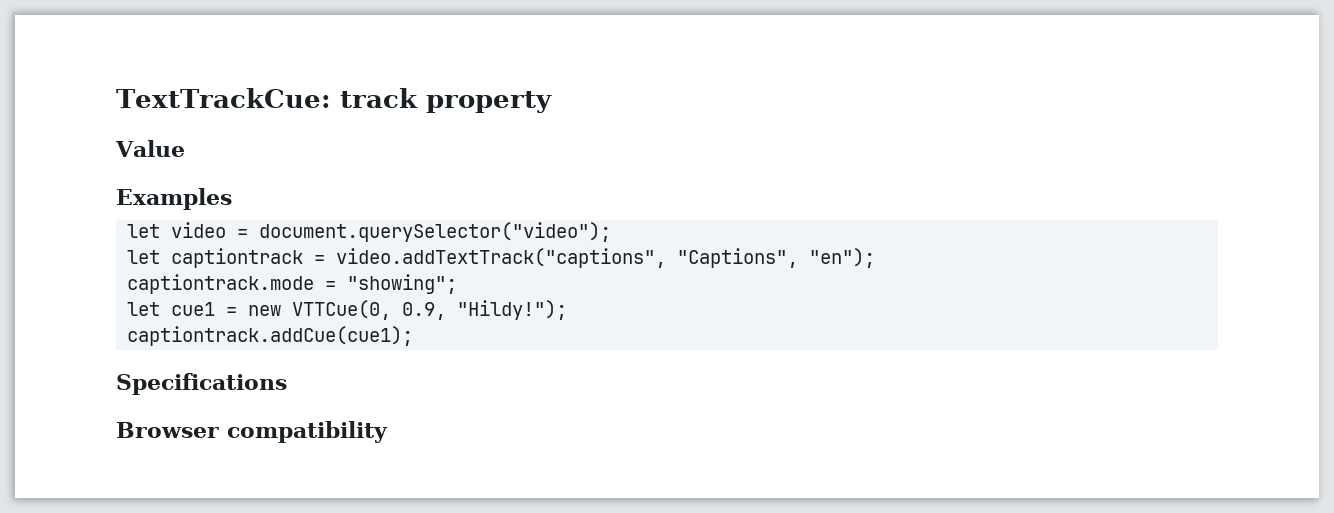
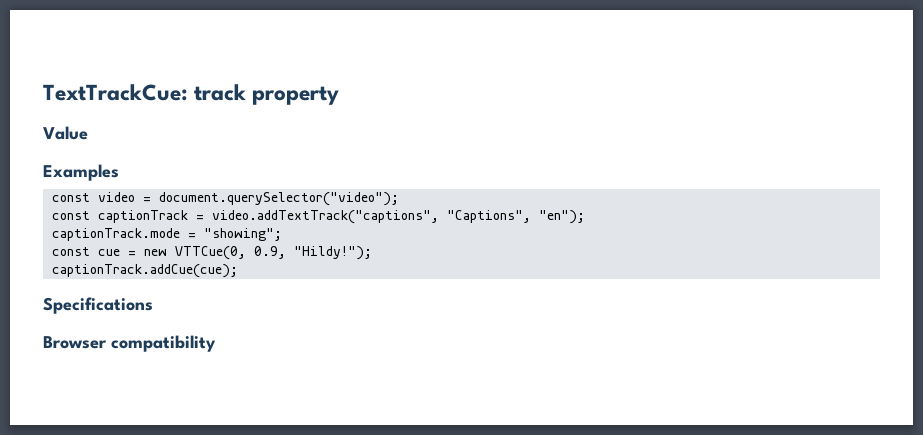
- let video = document.querySelector("video");
+ const video = document.querySelector("video");
- let captiontrack = video.addTextTrack("captions", "Captions", "en");
+ const captionTrack = video.addTextTrack("captions", "Captions", "en");
- captiontrack.mode = "showing";
+ captionTrack.mode = "showing";
- let cue1 = new VTTCue(0, 0.9, "Hildy!");
+ const cue = new VTTCue(0, 0.9, "Hildy!");
- captiontrack.addCue(cue1);
+ captionTrack.addCue(cue);

